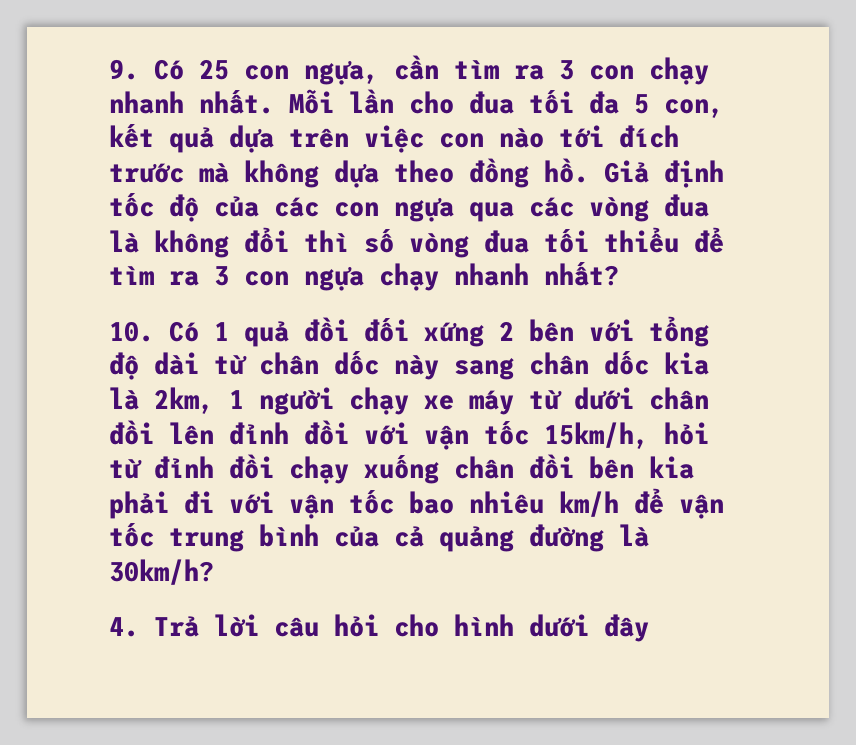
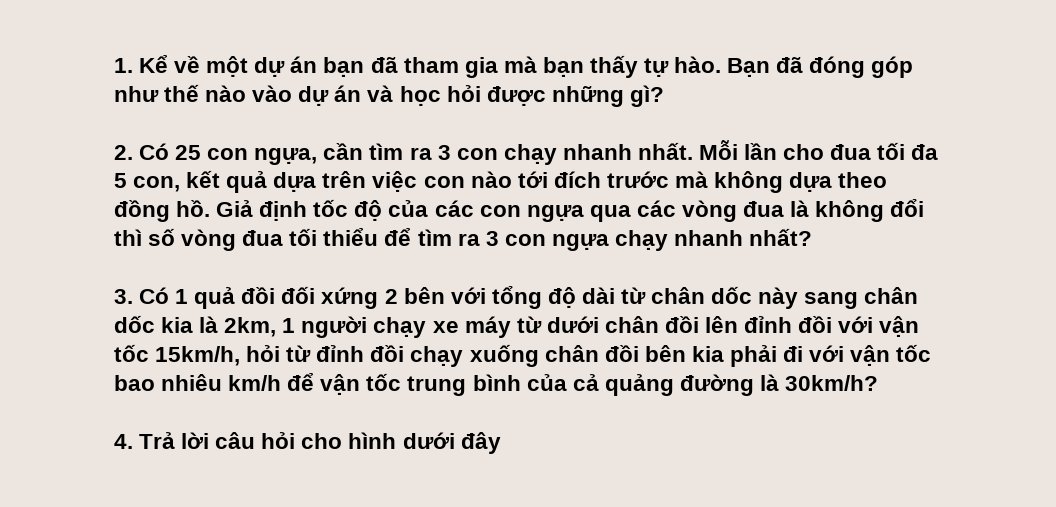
- 9. Có 25 con ngựa, cần tìm ra 3 con chạy nhanh nhất.
+ 1. Kể về một dự án bạn đã tham gia mà bạn thấy tự hào. Bạn đã đóng góp như thế nào vào dự án và học hỏi được những gì?
+ 2. Có 25 con ngựa, cần tìm ra 3 con chạy nhanh nhất.
- 10. Có 1 quả đồi đối xứng 2 bên với tổng độ dài từ chân dốc này sang chân dốc kia là 2km, 1 người chạy xe máy từ dưới chân đồi lên đỉnh đồi với vận tốc 15km/h, hỏi từ đỉnh đồi chạy xuống chân đồi bên kia phải đi với vận tốc bao nhiêu km/h để vận tốc trung bình của cả quảng đường là 30km/h?
+ 3. Có 1 quả đồi đối xứng 2 bên với tổng độ dài từ chân dốc này sang chân dốc kia là 2km, 1 người chạy xe máy từ dưới chân đồi lên đỉnh đồi với vận tốc 15km/h, hỏi từ đỉnh đồi chạy xuống chân đồi bên kia phải đi với vận tốc bao nhiêu km/h để vận tốc trung bình của cả quảng đường là 30km/h?

